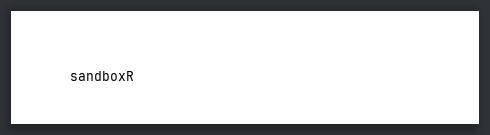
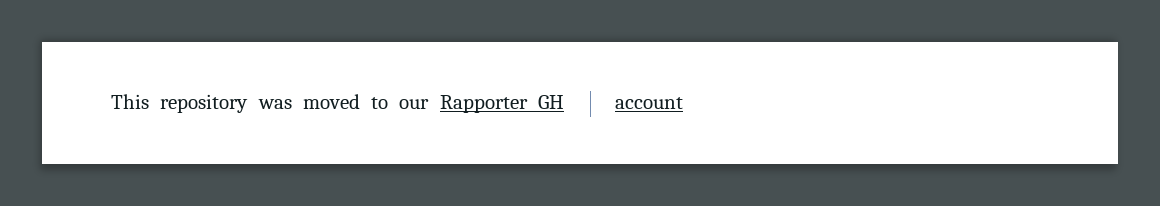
- sandboxR
+ This repository was moved to our Rapporter GH account

